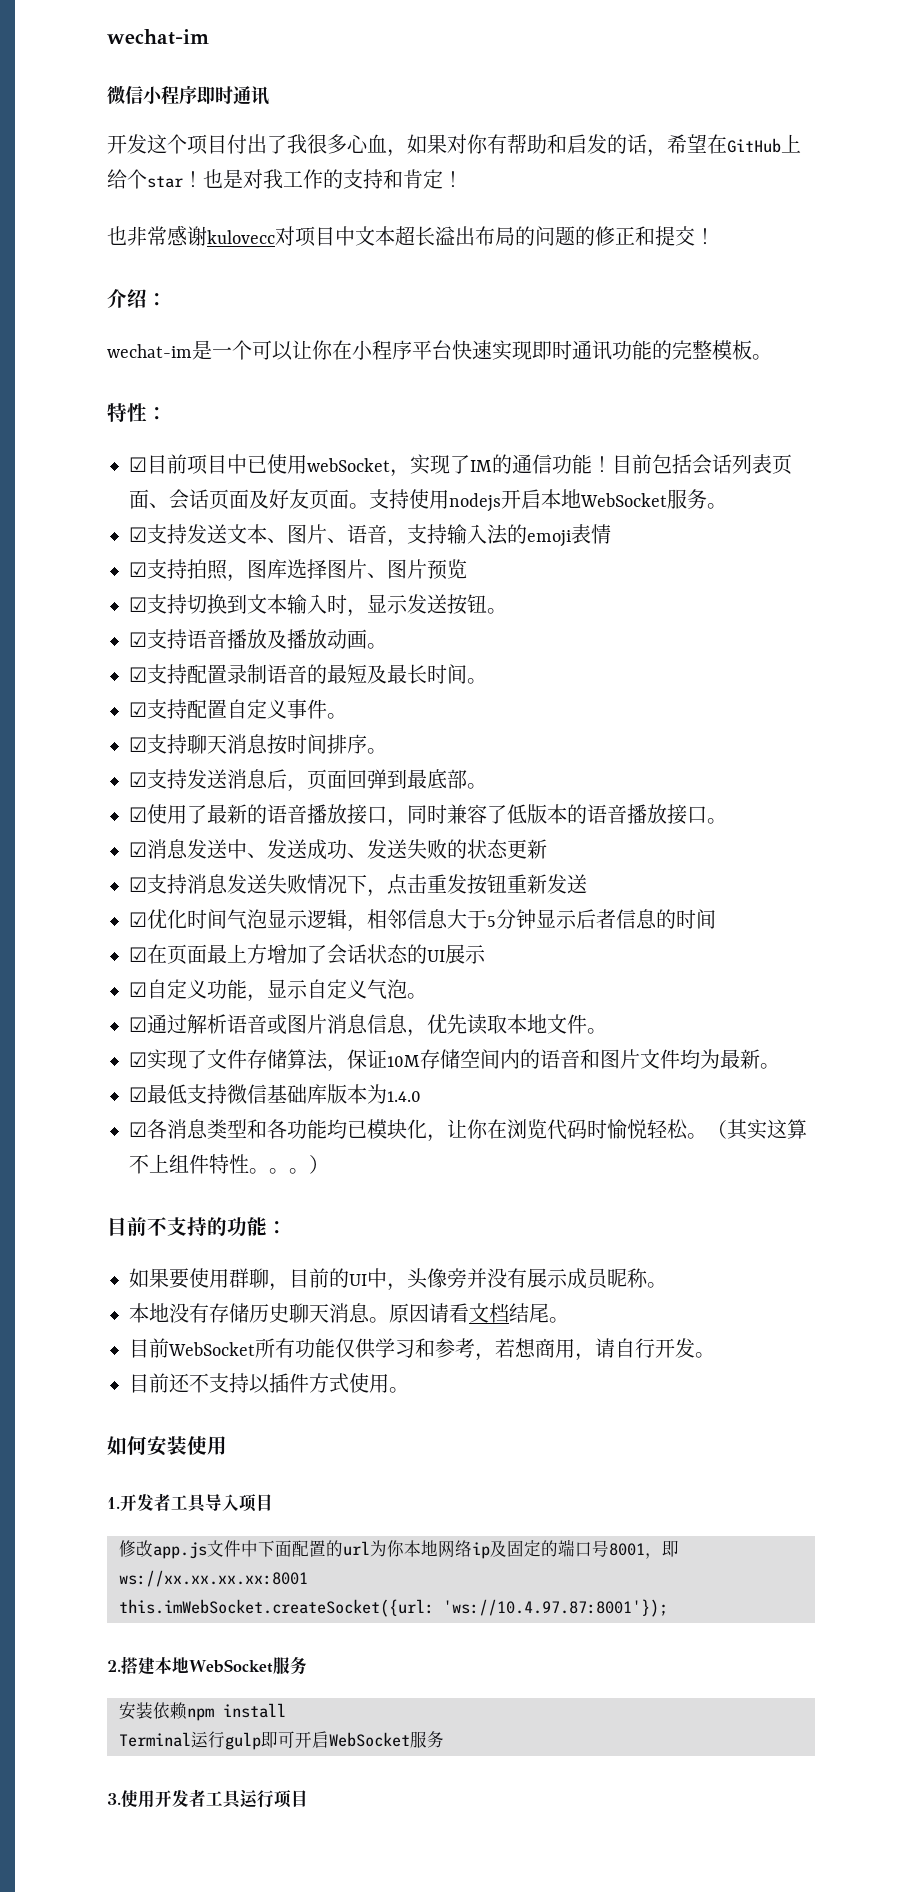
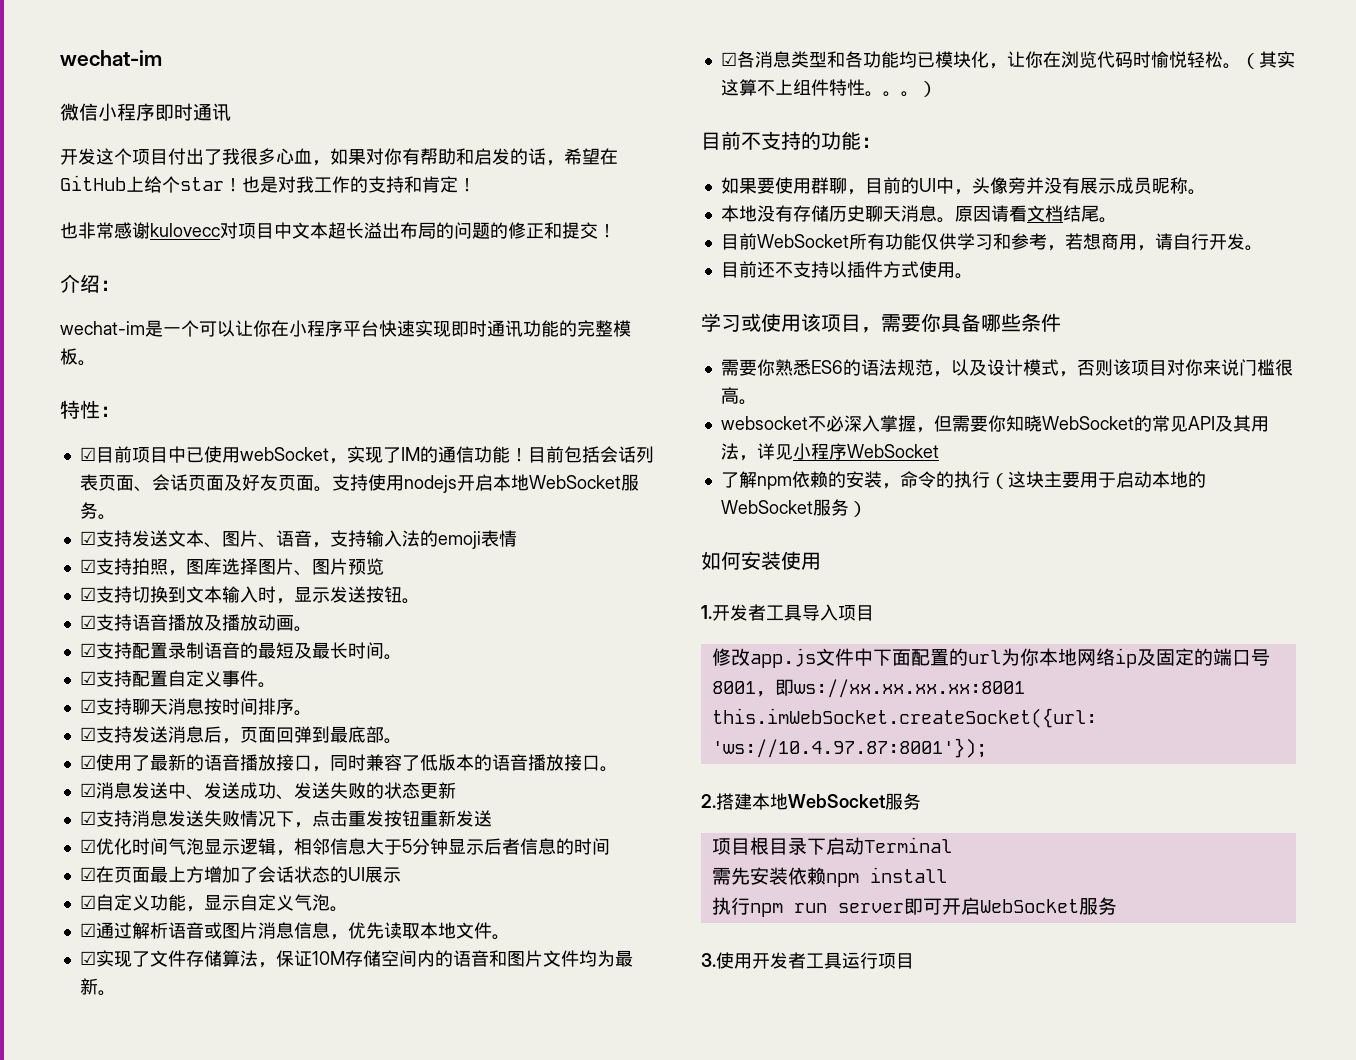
- ☑最低支持微信基础库版本为1.4.0
+ 学习或使用该项目，需要你具备哪些条件
+ 需要你熟悉ES6的语法规范，以及设计模式，否则该项目对你来说门槛很高。
+ websocket不必深入掌握，但需要你知晓WebSocket的常见API及其用法，详见小程序WebSocket
+ 了解npm依赖的安装，命令的执行（这块主要用于启动本地的WebSocket服务）
- 安装依赖npm install
+ 项目根目录下启动Terminal
+ 需先安装依赖npm install
- Terminal运行gulp即可开启WebSocket服务
+ 执行npm run server即可开启WebSocket服务

